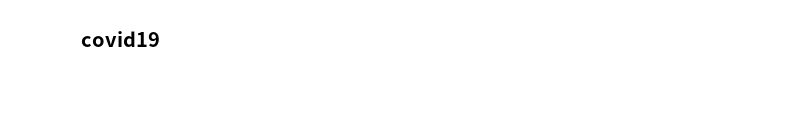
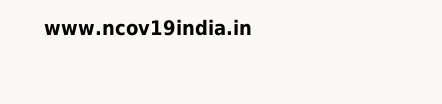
- covid19
+ www.ncov19india.in

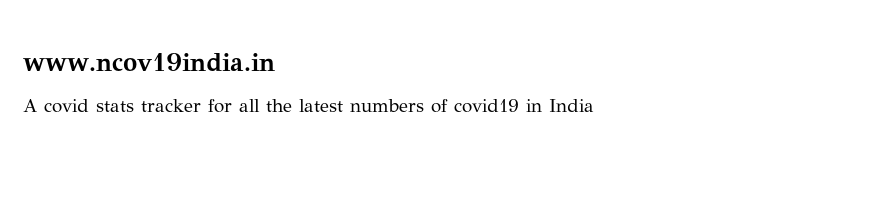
+ A covid stats tracker for all the latest numbers of covid19 in India

